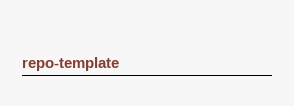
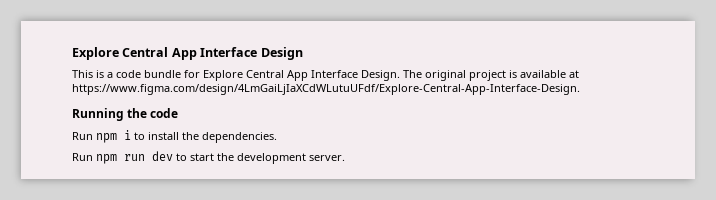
- repo-template
+ Explore Central App Interface Design
+ This is a code bundle for Explore Central App Interface Design. The original project is available at https://www.figma.com/design/4LmGaiLjIaXCdWLutuUFdf/Explore-Central-App-Interface-Design.
+ Running the code
+ Run npm i to install the dependencies.
+ Run npm run dev to start the development server.

